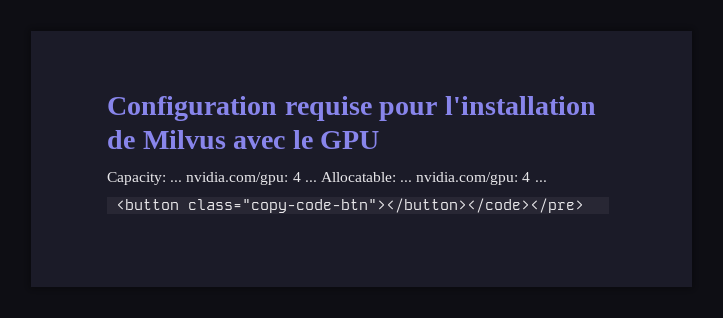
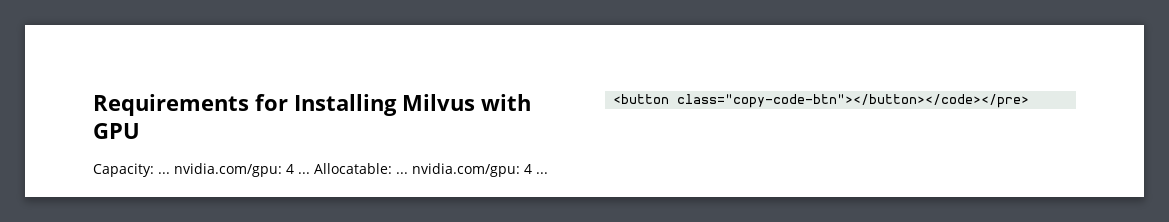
- Configuration requise pour l'installation de Milvus avec le GPU
+ Requirements for Installing Milvus with GPU

